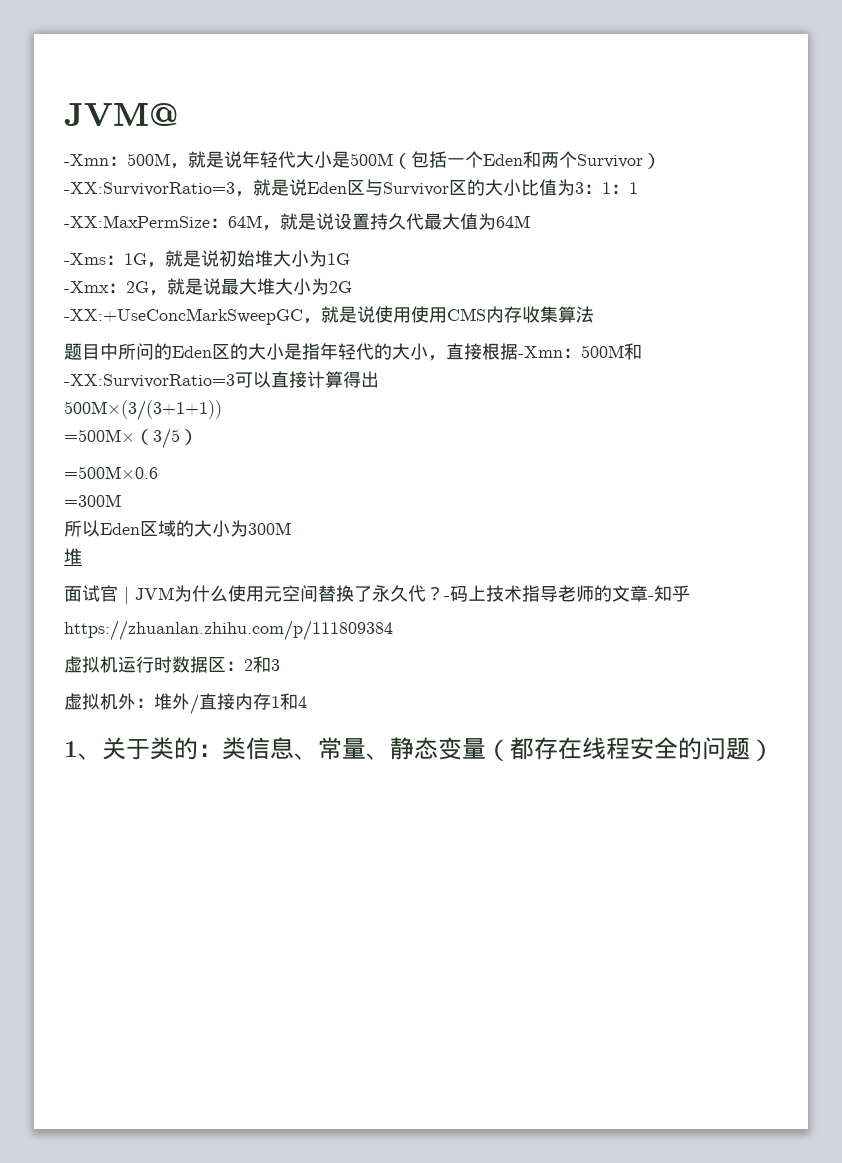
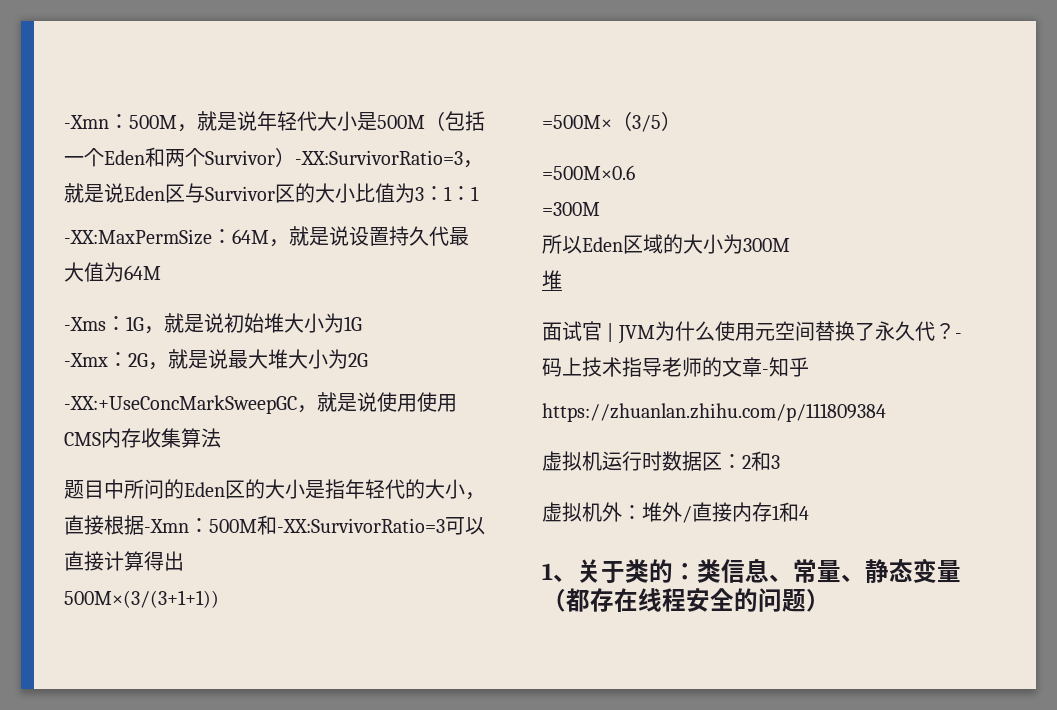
- JVM@

